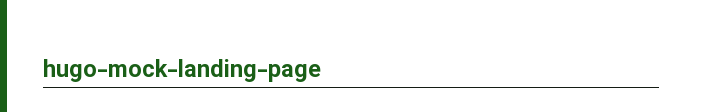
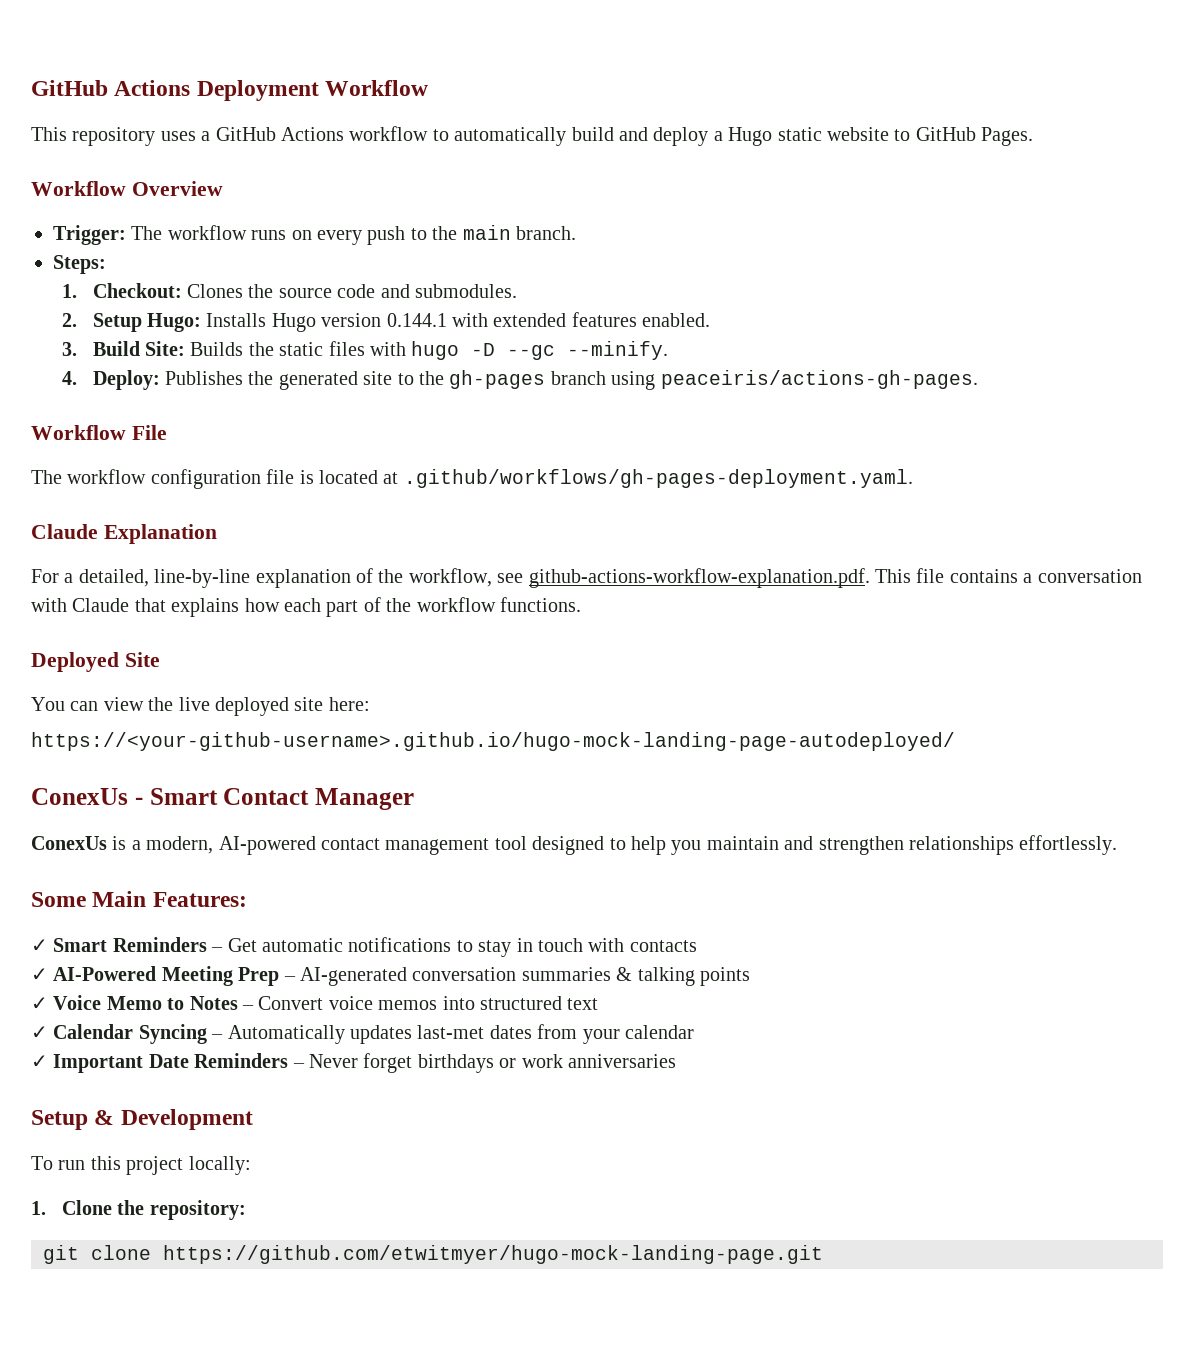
- hugo-mock-landing-page
+ GitHub Actions Deployment Workflow
+ This repository uses a GitHub Actions workflow to automatically build and deploy a Hugo static website to GitHub Pages.
+ Workflow Overview
+ Trigger: The workflow runs on every push to the main branch.
+ Steps:
+ 1. Checkout: Clones the source code and submodules.
+ 2. Setup Hugo: Installs Hugo version 0.144.1 with extended features enabled.
+ 3. Build Site: Builds the static files with hugo -D --gc --minify.
+ 4. Deploy: Publishes the generated site to the gh-pages branch using peaceiris/actions-gh-pages.
+ Workflow File
+ The workflow configuration file is located at .github/workflows/gh-pages-deployment.yaml.
+ Claude Explanation
+ For a detailed, line-by-line explanation of the workflow, see github-actions-workflow-explanation.pdf. This file contains a conversation with Claude that explains how each part of the workflow functions.
+ Deployed Site
+ You can view the live deployed site here:
+ https://<your-github-username>.github.io/hugo-mock-landing-page-autodeployed/
+ ConexUs - Smart Contact Manager
+ ConexUs is a modern, AI-powered contact management tool designed to help you maintain and strengthen relationships effortlessly.
+ Some Main Features:
+ ✓ Smart Reminders – Get automatic notifications to stay in touch with contacts
+ ✓ AI-Powered Meeting Prep – AI-generated conversation summaries & talking points
+ ✓ Voice Memo to Notes – Convert voice memos into structured text
+ ✓ Calendar Syncing – Automatically updates last-met dates from your calendar
+ ✓ Important Date Reminders – Never forget birthdays or work anniversaries
+ Setup & Development
+ To run this project locally:
+ 1. Clone the repository:
+ git clone https://github.com/etwitmyer/hugo-mock-landing-page.git

